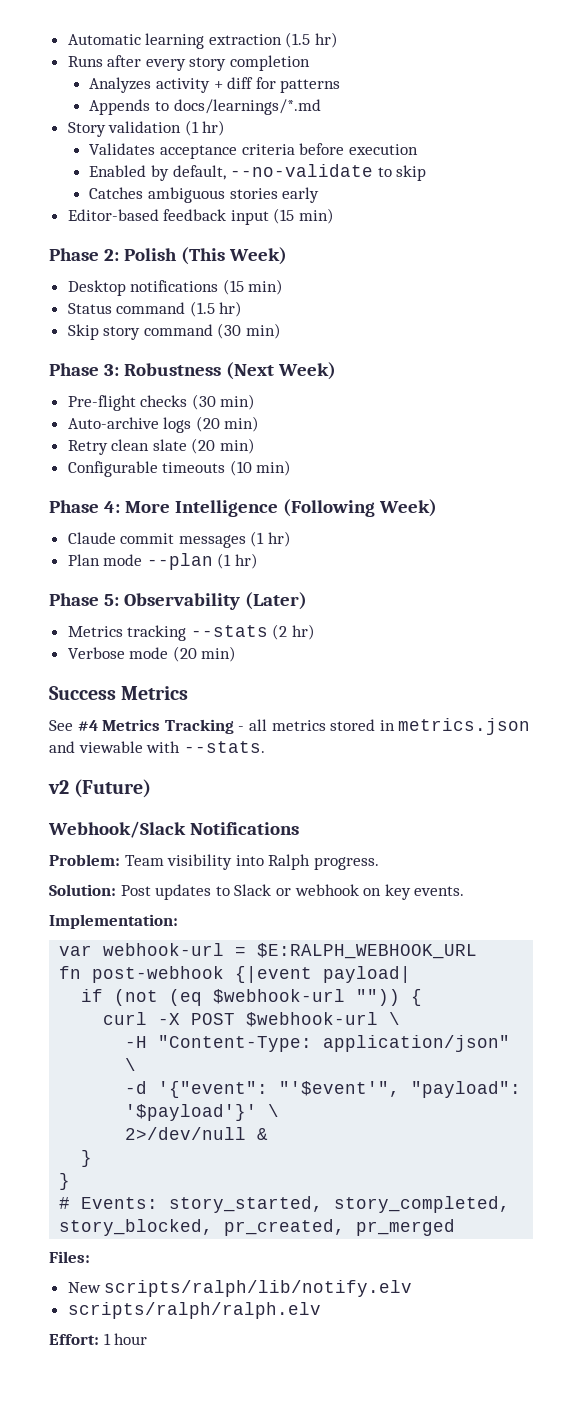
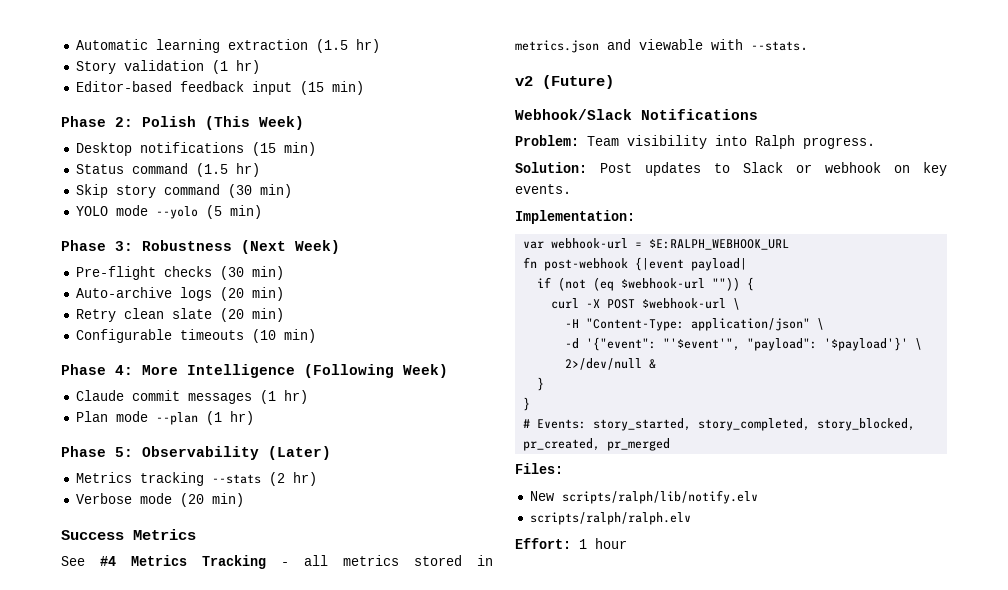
- Runs after every story completion
- Analyzes activity + diff for patterns
- Appends to docs/learnings/*.md
  Story validation (1 hr)
- Validates acceptance criteria before execution
- Enabled by default, --no-validate to skip
- Catches ambiguous stories early
+ YOLO mode --yolo (5 min)

